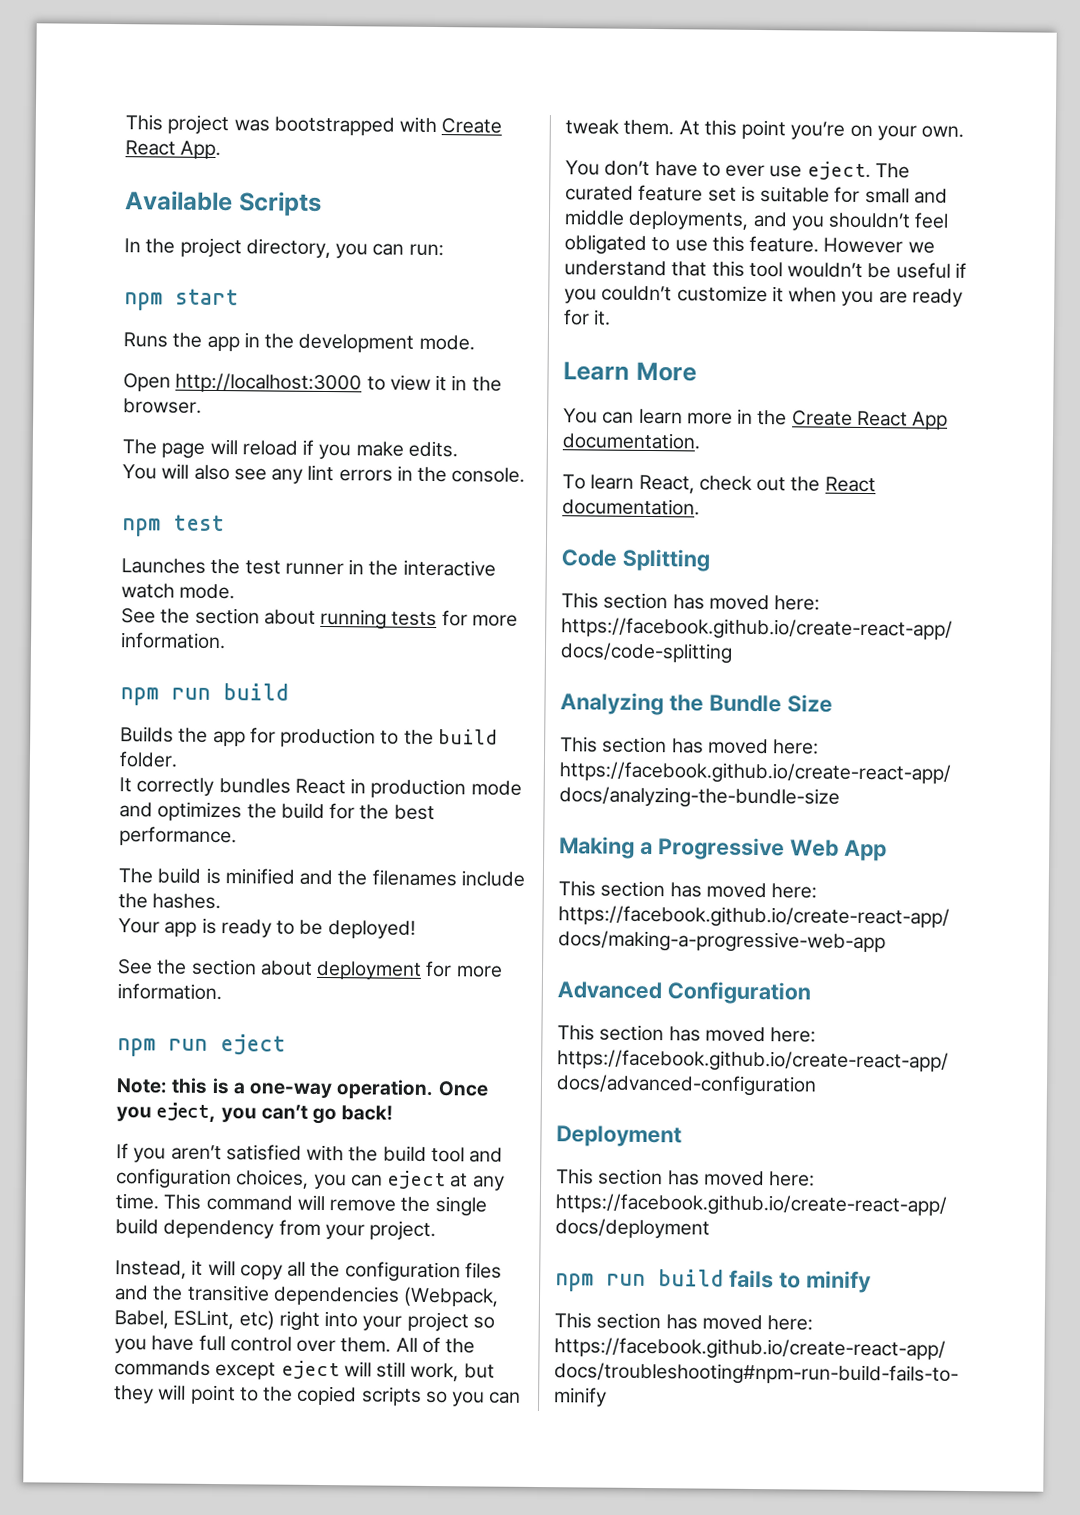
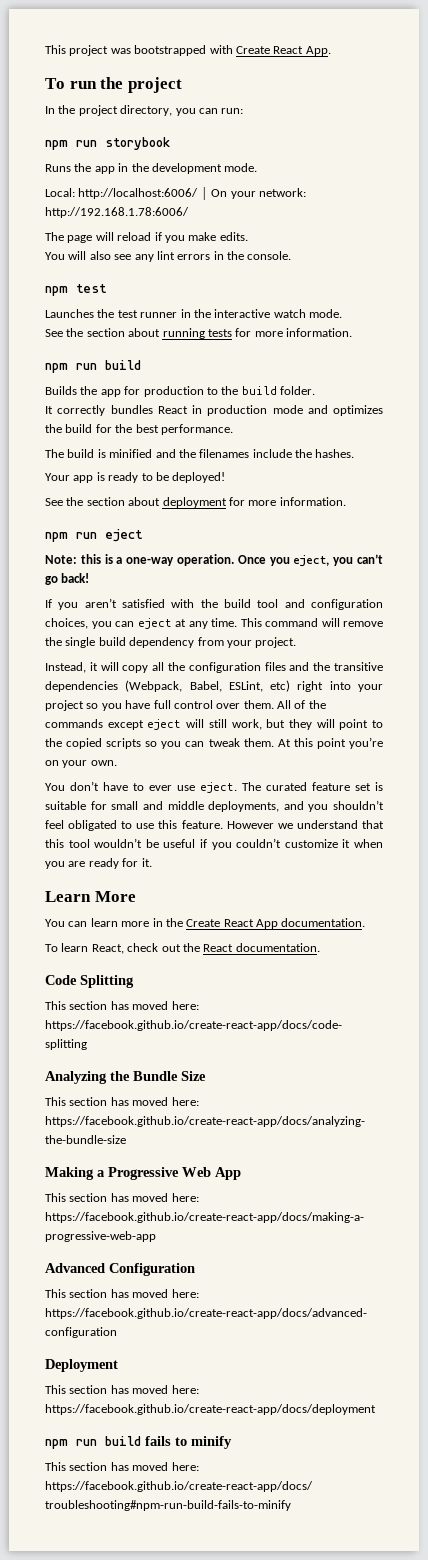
- Available Scripts
+ To run the project
- npm start
+ npm run storybook
- Open http://localhost:3000 to view it in the browser.
+ Local: http://localhost:6006/ │ On your network: http://192.168.1.78:6006/

